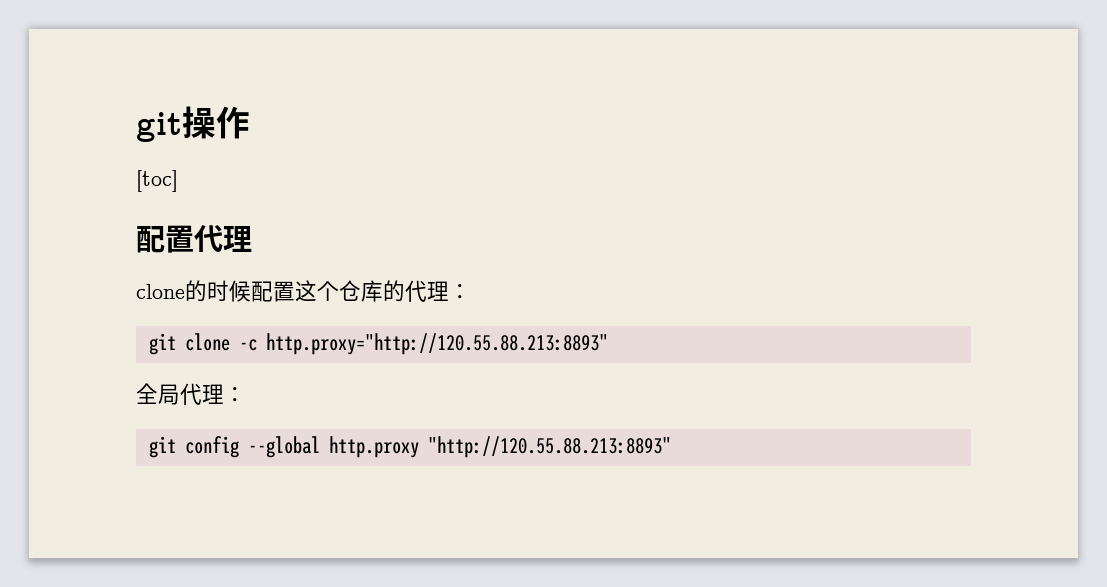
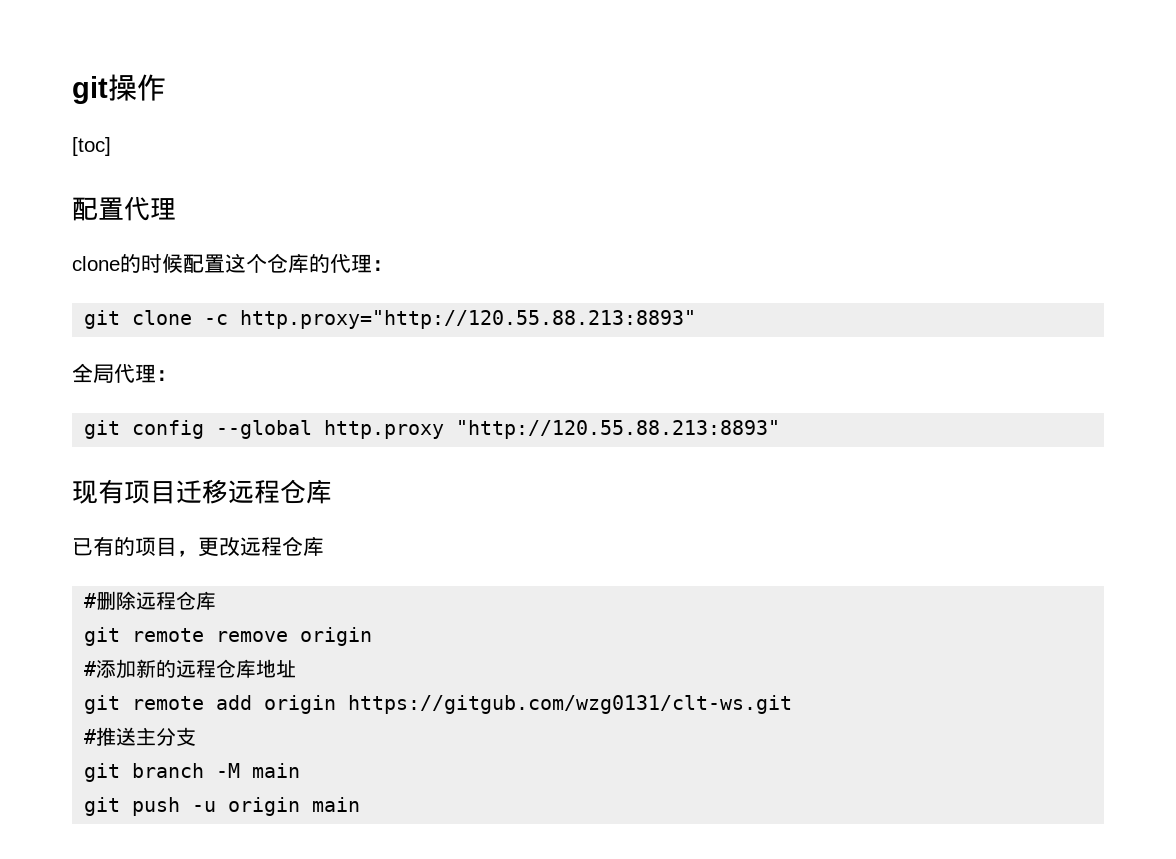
+ 现有项目迁移远程仓库
+ 已有的项目，更改远程仓库
+ #删除远程仓库
+ git remote remove origin
+ #添加新的远程仓库地址
+ git remote add origin https://gitgub.com/wzg0131/clt-ws.git
+ #推送主分支
+ git branch -M main
+ git push -u origin main

